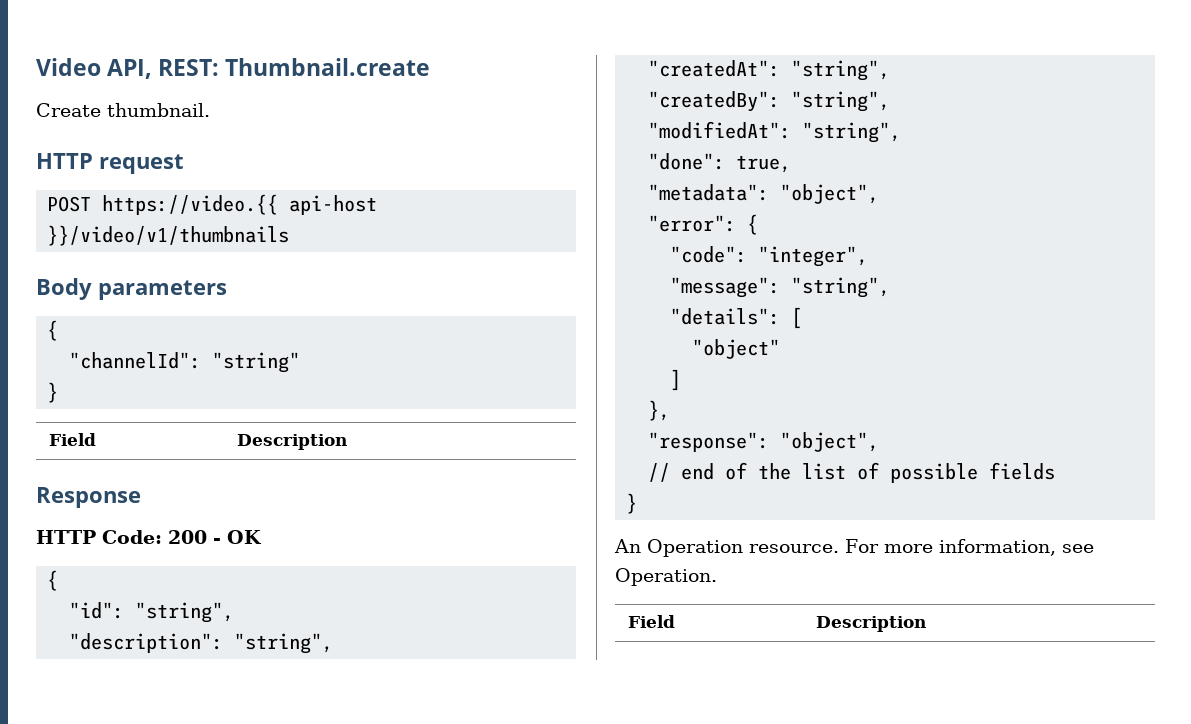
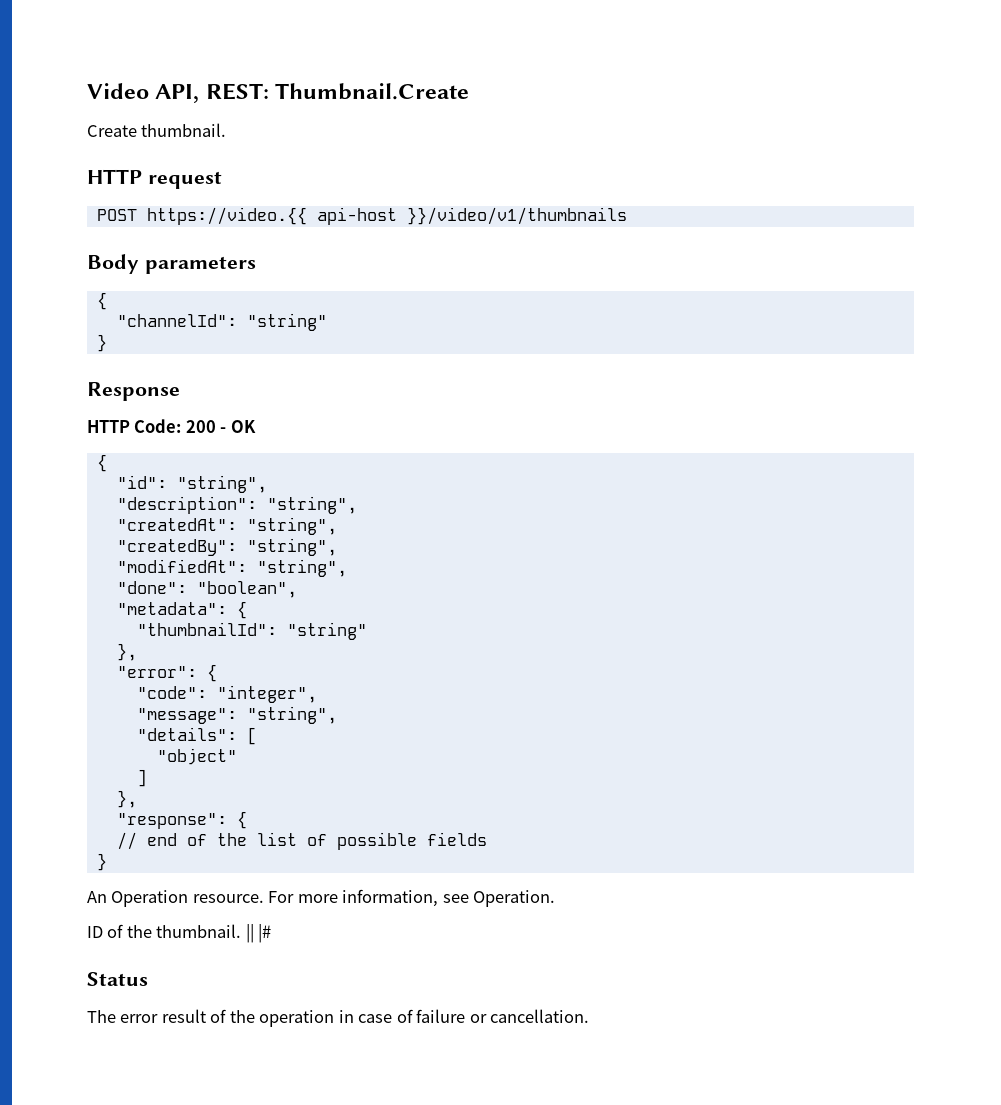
- Video API, REST: Thumbnail.create
+ Video API, REST: Thumbnail.Create
  "channelId": "string"
  }
- Field | Description
- "done": true,
+ "done": "boolean",
- "metadata": "object",
+ "metadata": {
+ "thumbnailId": "string"
+ },
- "response": "object",
+ "response": {
  For more information, see Operation.
- Field | Description
+ ID of the thumbnail. || |#
+ Status
+ The error result of the operation in case of failure or cancellation.

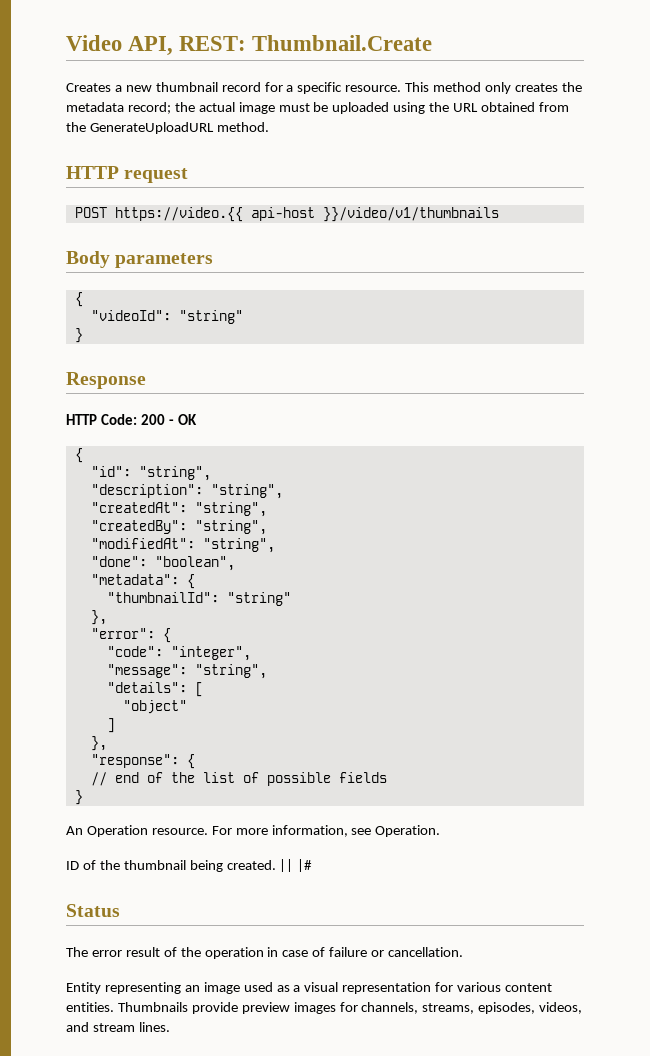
- Create thumbnail.
+ Creates a new thumbnail record for a specific resource. This method only creates the metadata record; the actual image must be uploaded using the URL obtained from the GenerateUploadURL method.
- "channelId": "string"
+ "videoId": "string"
- ID of the thumbnail.
+ ID of the thumbnail being created.
+ Entity representing an image used as a visual representation for various content entities. Thumbnails provide preview images for channels, streams, episodes, videos, and stream lines.

